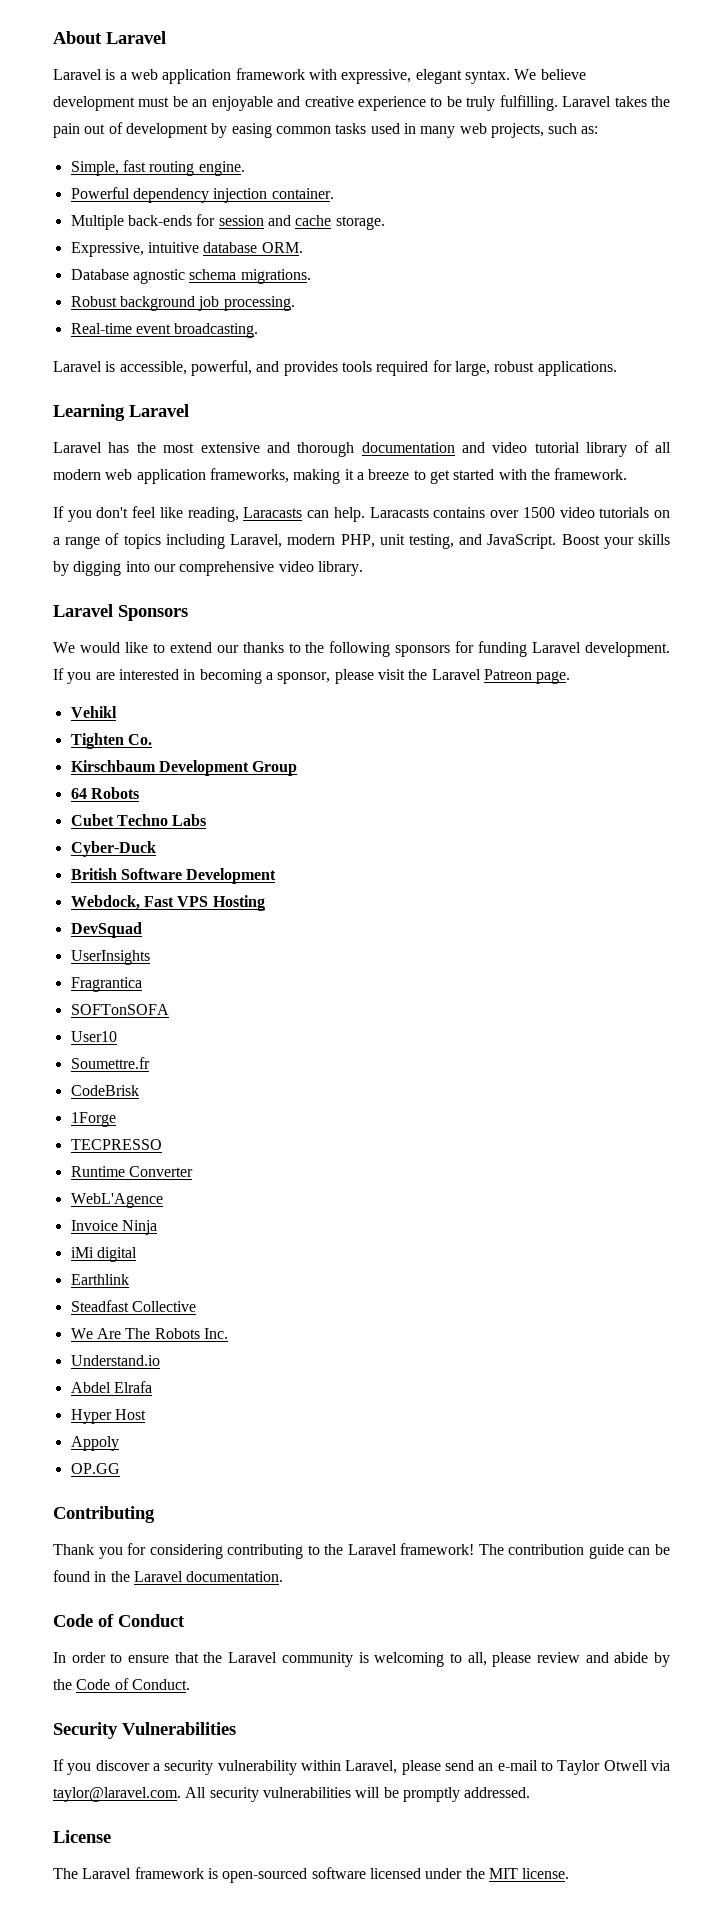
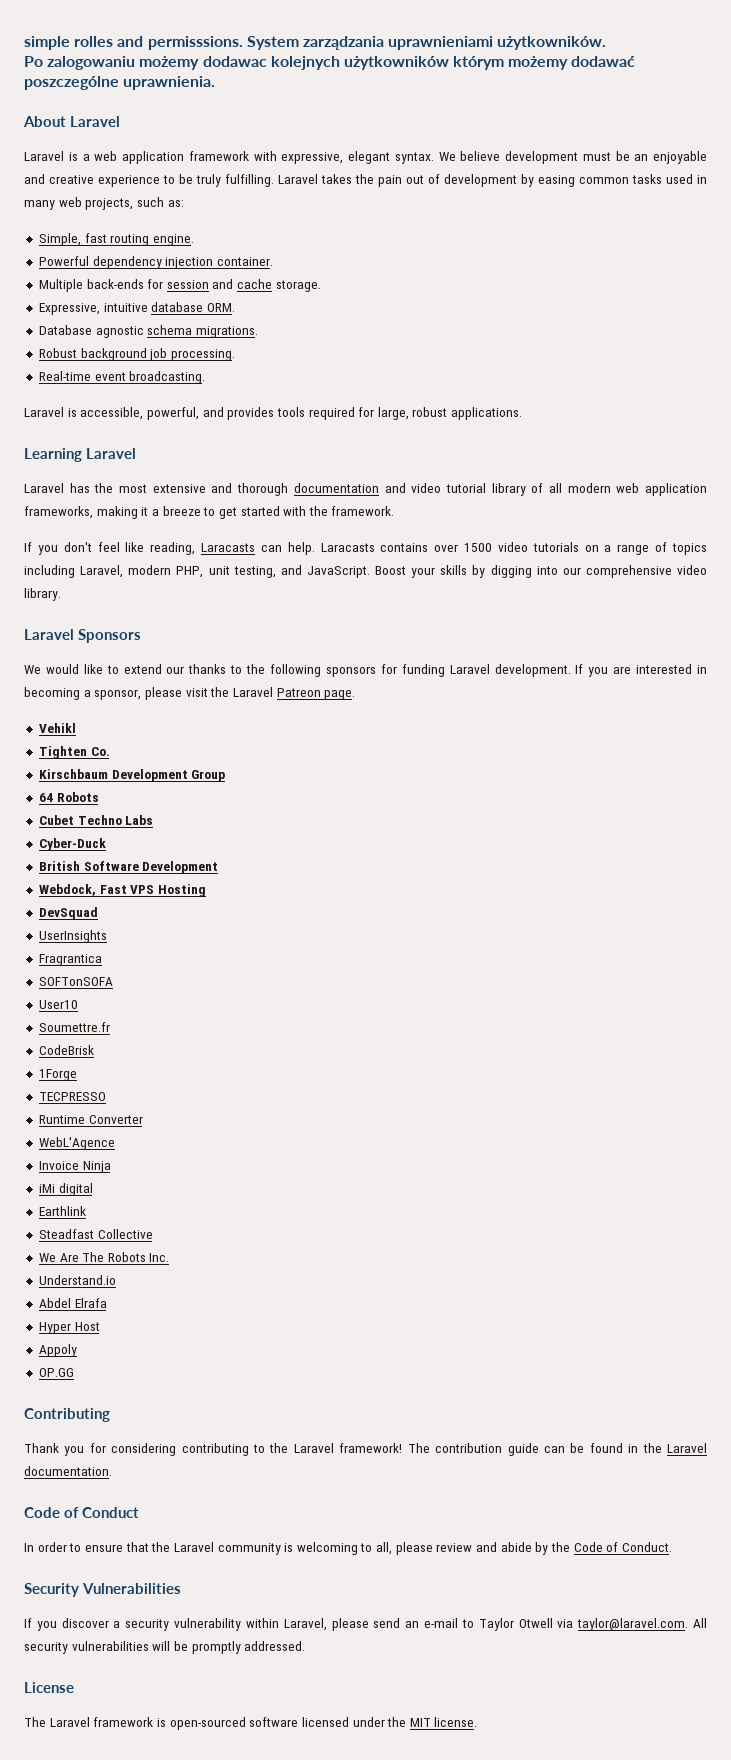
+ simple rolles and permisssions. System zarządzania uprawnieniami użytkowników.
+ Po zalogowaniu możemy dodawac kolejnych użytkowników którym możemy dodawać poszczególne uprawnienia.

